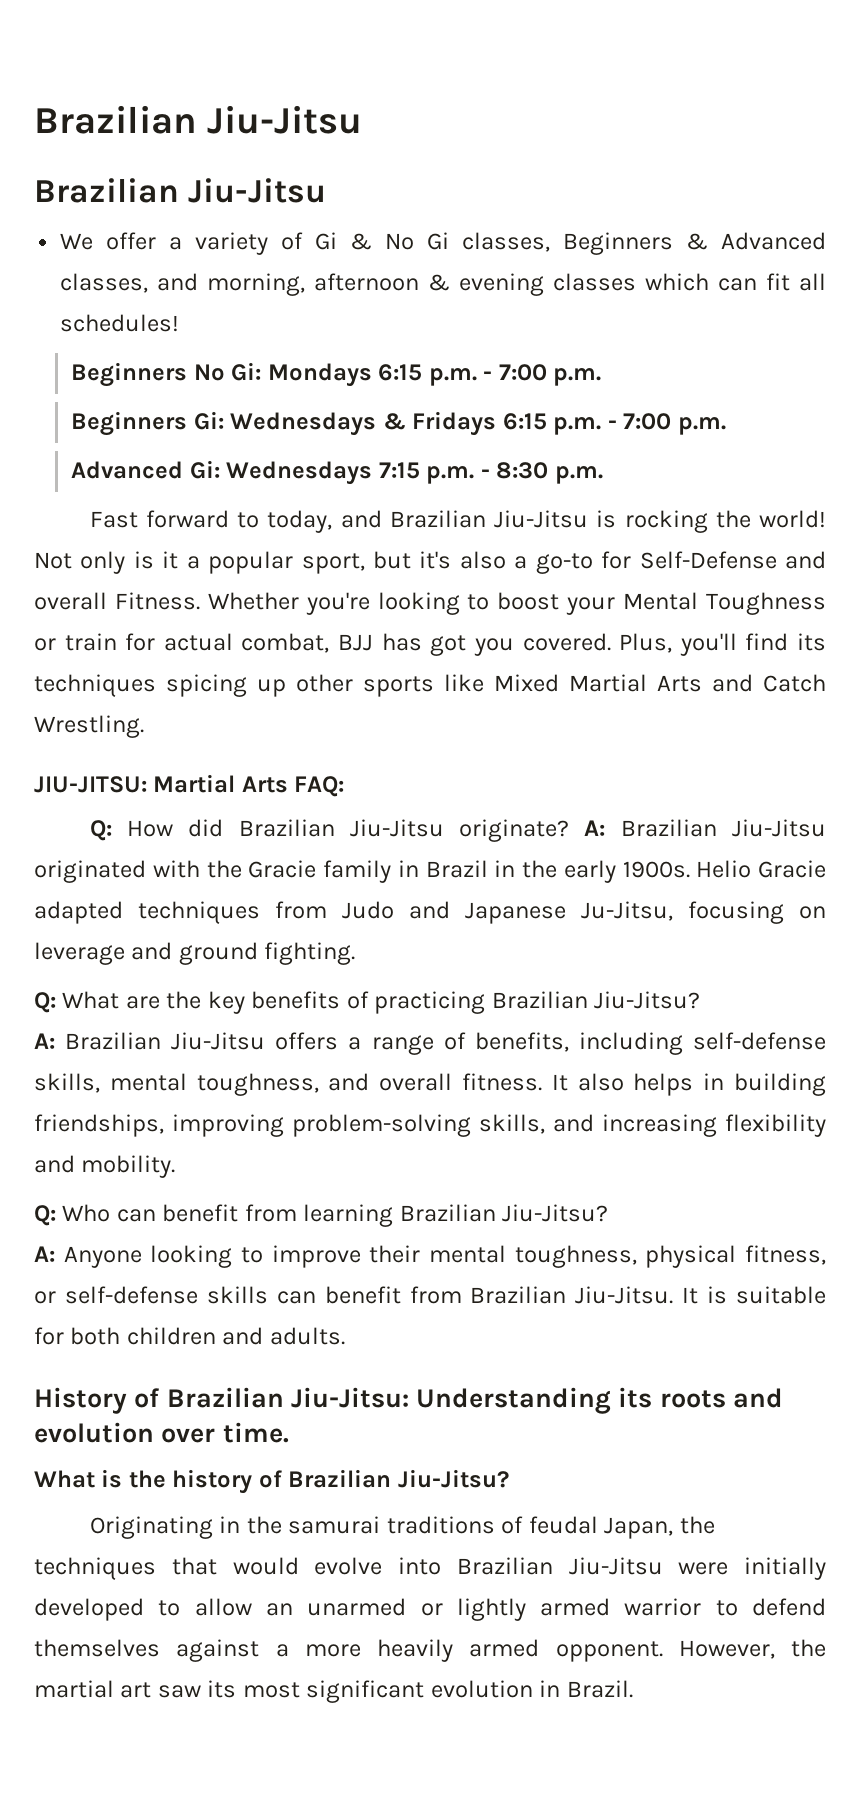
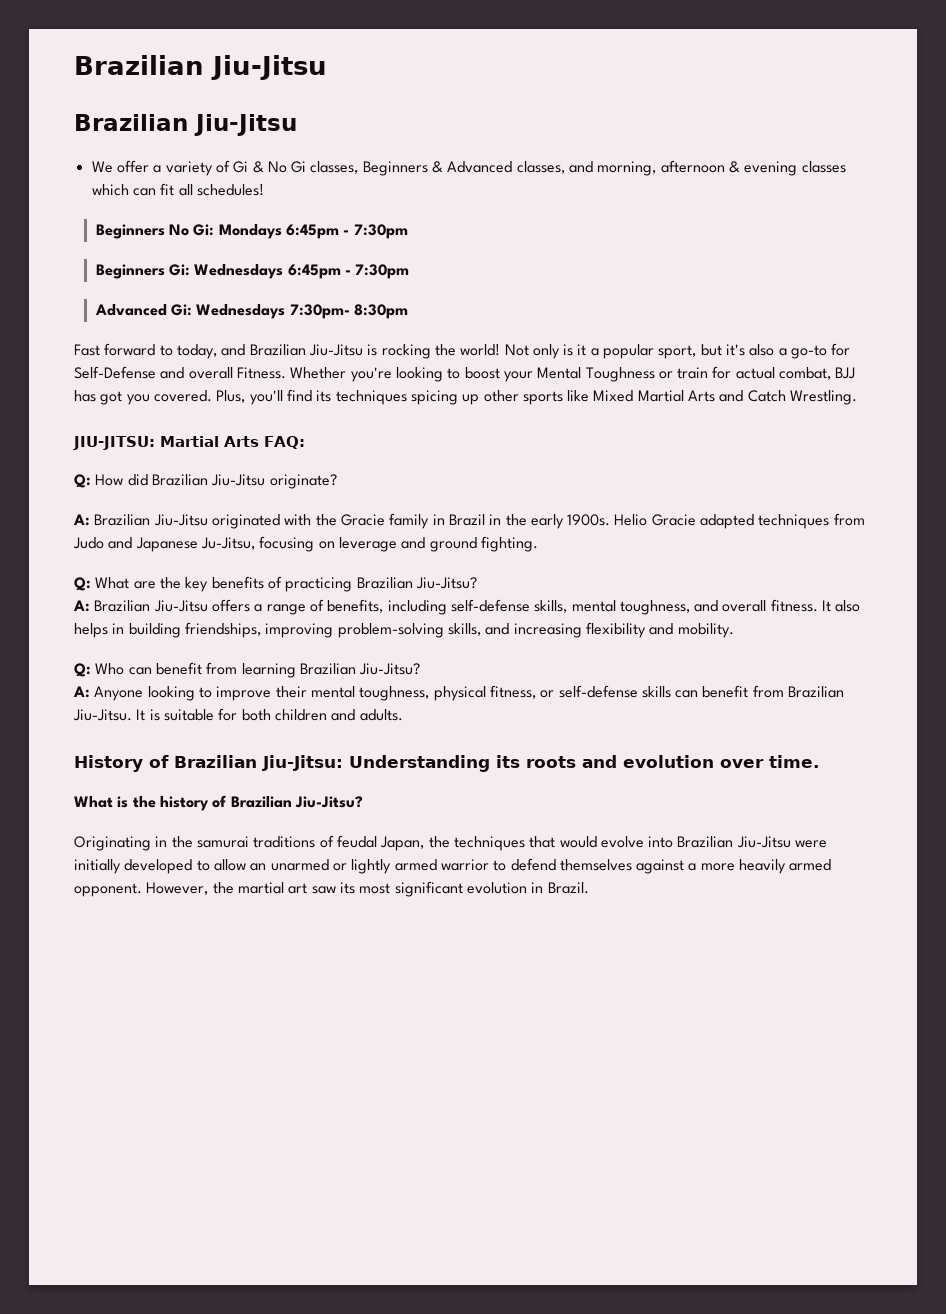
- Beginners No Gi: Mondays 6:15 p.m. - 7:00 p.m.
- Beginners Gi: Wednesdays & Fridays 6:15 p.m. - 7:00 p.m.
- Advanced Gi: Wednesdays 7:15 p.m. - 8:30 p.m.
+ Beginners No Gi: Mondays 6:45pm - 7:30pm
+ Beginners Gi: Wednesdays 6:45pm - 7:30pm
+ Advanced Gi: Wednesdays 7:30pm- 8:30pm
- Q: How did Brazilian Jiu-Jitsu originate? A: Brazilian Jiu-Jitsu originated with the Gracie family in Brazil in the early 1900s.
+ Q: How did Brazilian Jiu-Jitsu originate?
+ A: Brazilian Jiu-Jitsu originated with the Gracie family in Brazil in the early 1900s.

